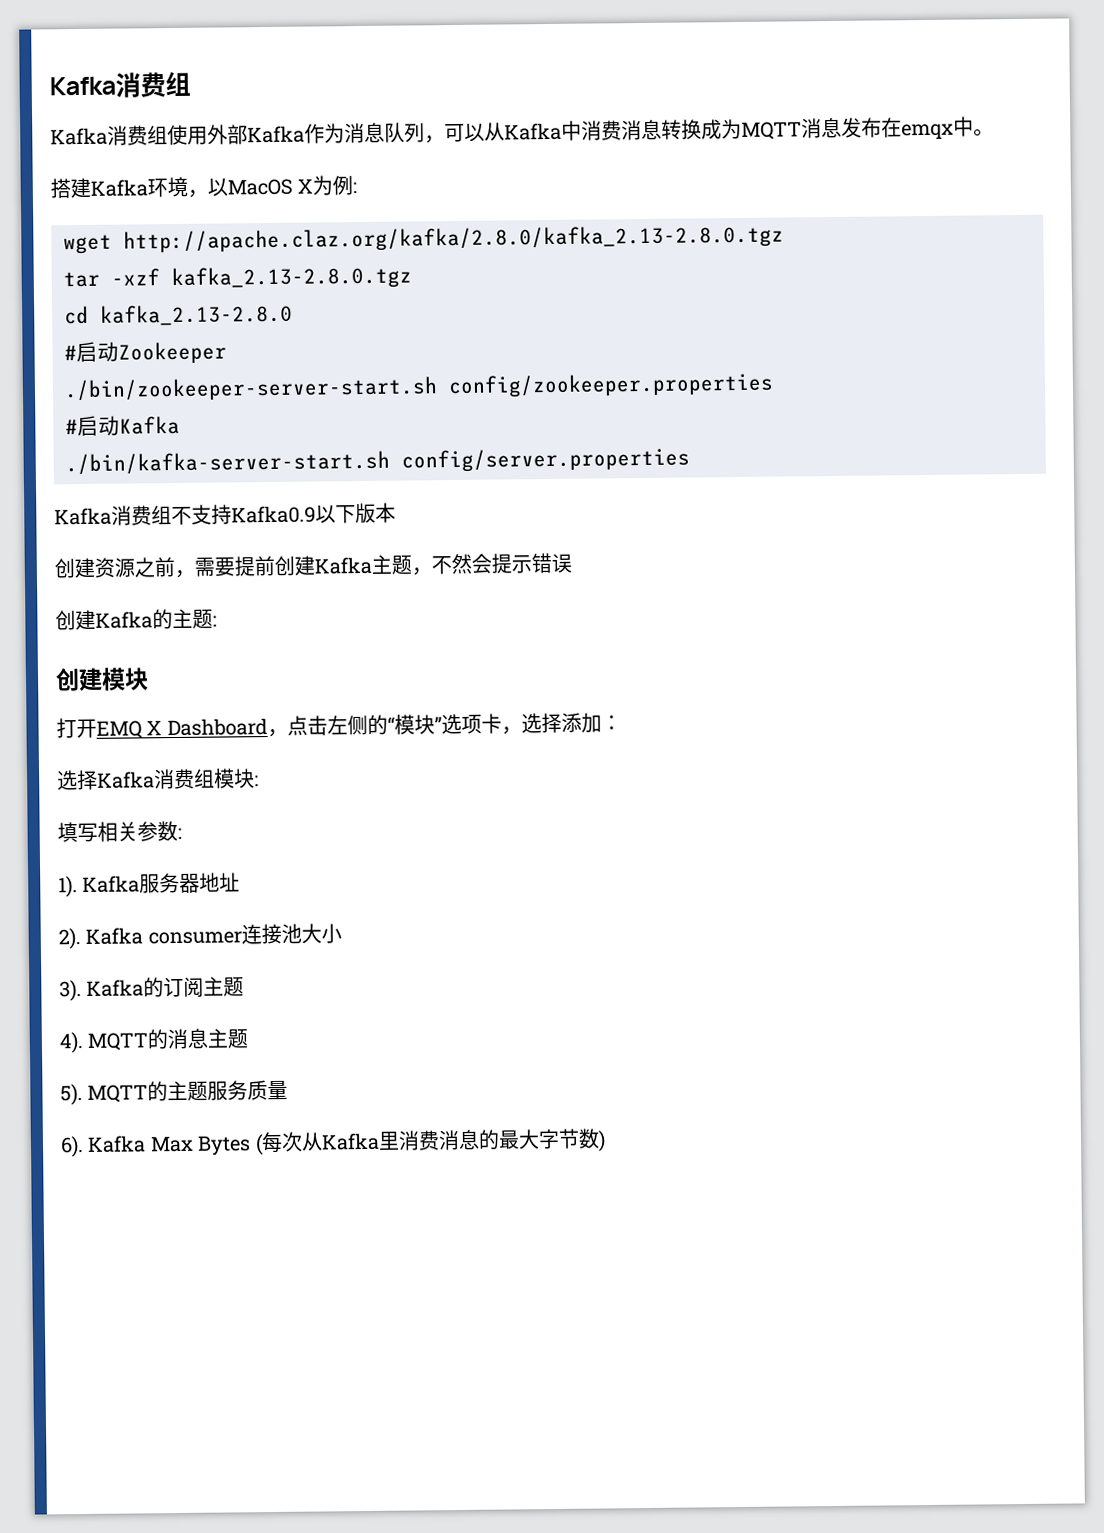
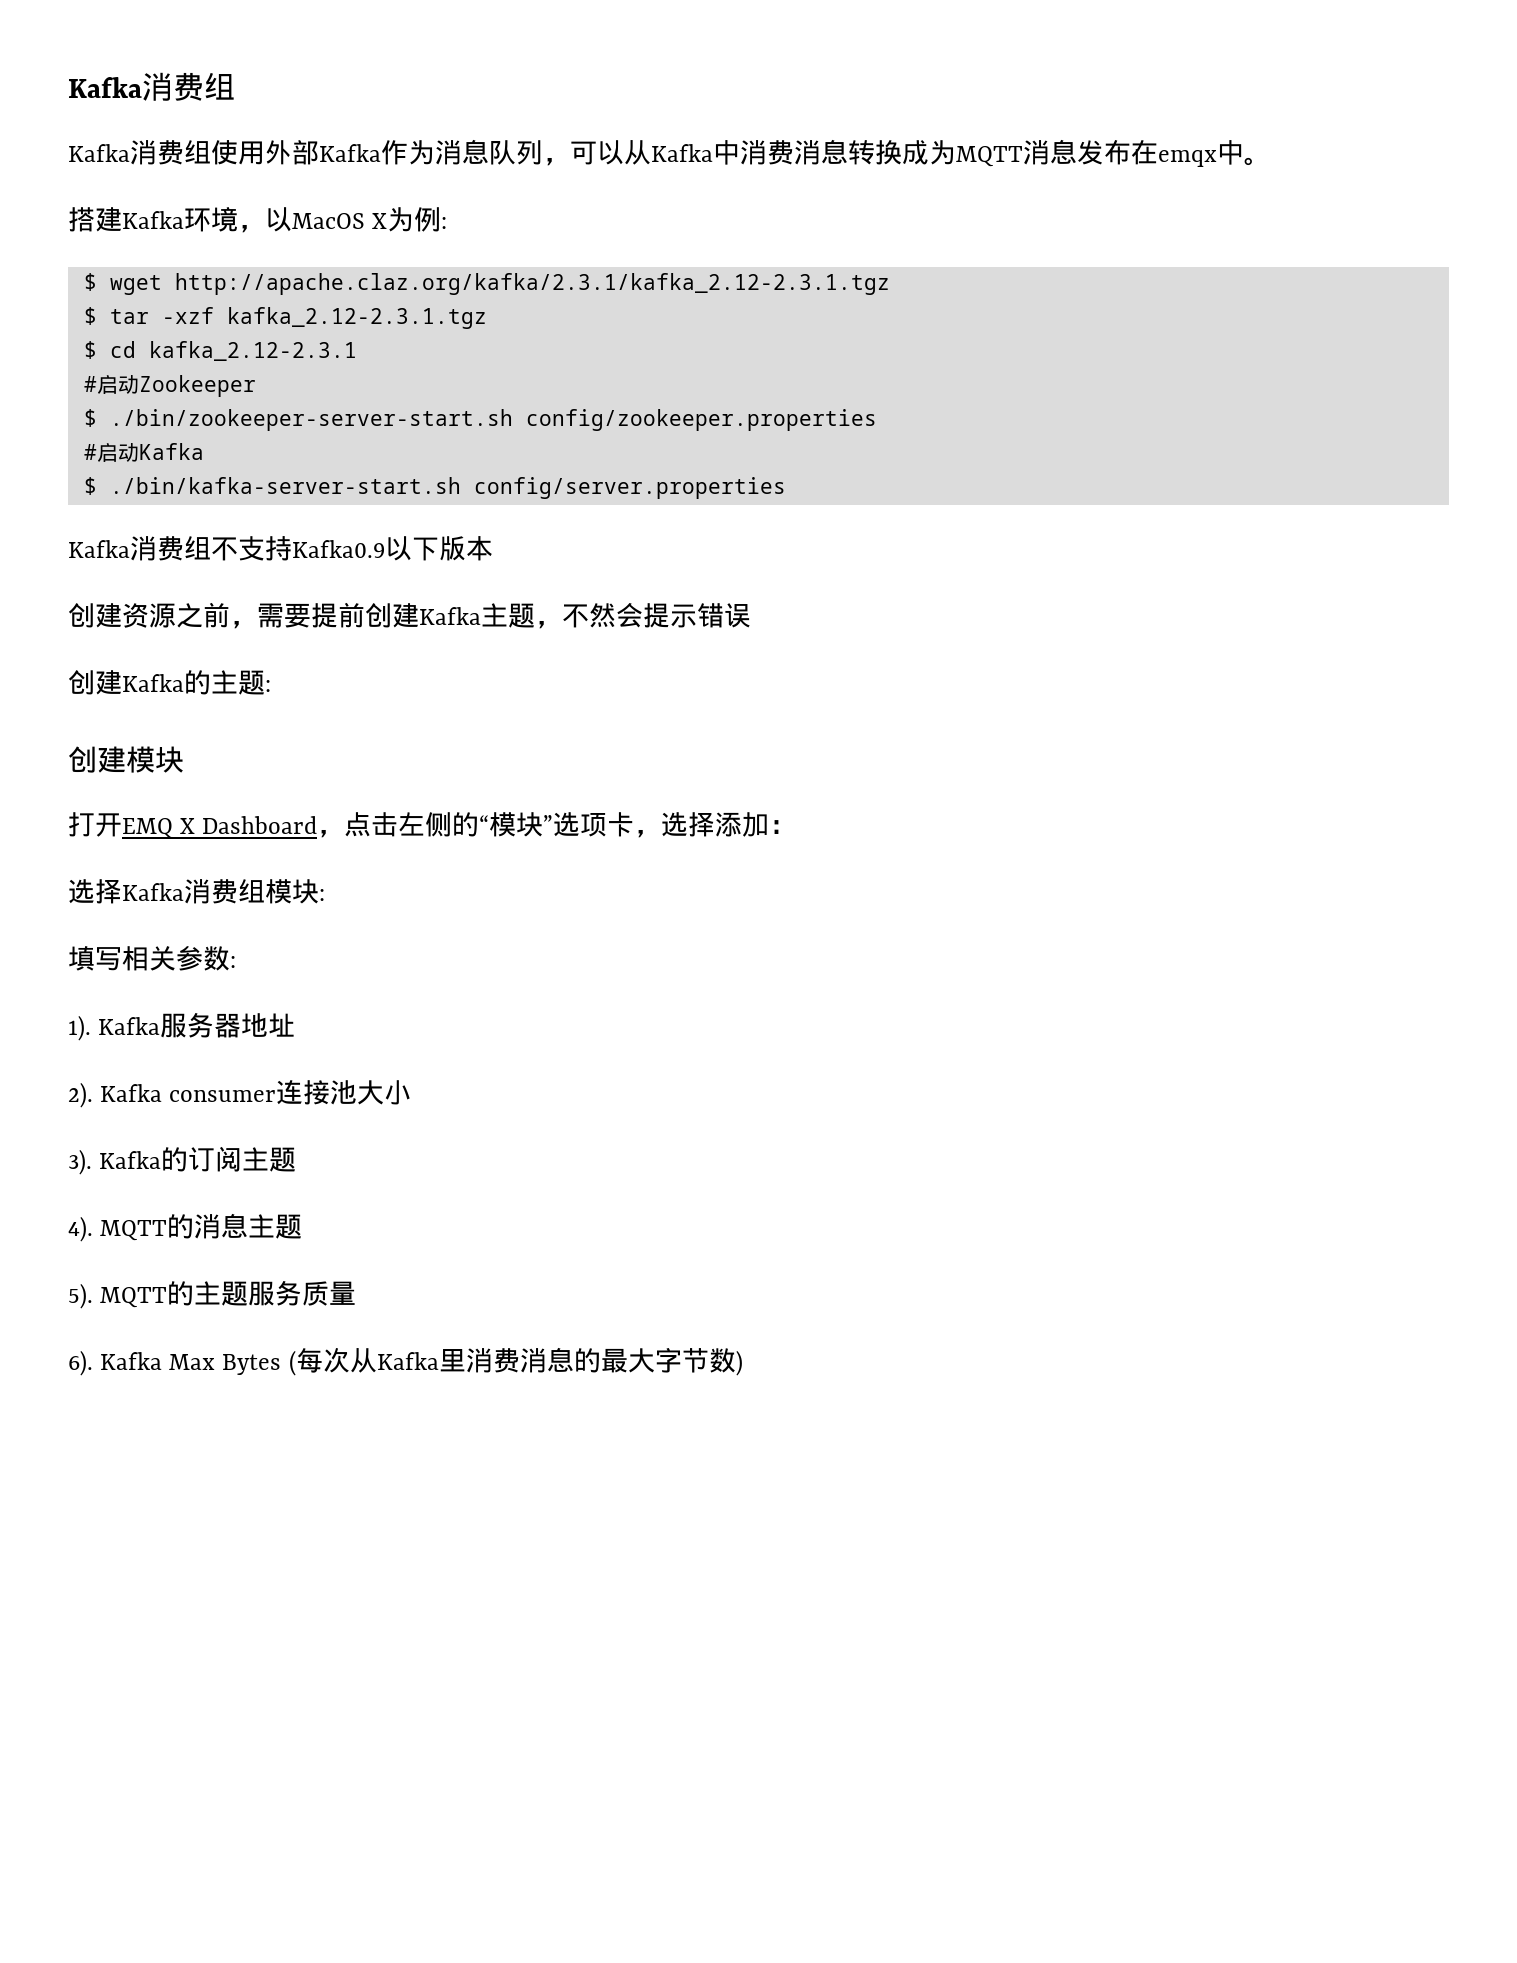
- wget http://apache.claz.org/kafka/2.8.0/kafka_2.13-2.8.0.tgz
- tar -xzf kafka_2.13-2.8.0.tgz
- cd kafka_2.13-2.8.0
+ $ wget http://apache.claz.org/kafka/2.3.1/kafka_2.12-2.3.1.tgz
+ $ tar -xzf kafka_2.12-2.3.1.tgz
+ $ cd kafka_2.12-2.3.1
- ./bin/zookeeper-server-start.sh config/zookeeper.properties
+ $ ./bin/zookeeper-server-start.sh config/zookeeper.properties
- ./bin/kafka-server-start.sh config/server.properties
+ $ ./bin/kafka-server-start.sh config/server.properties

